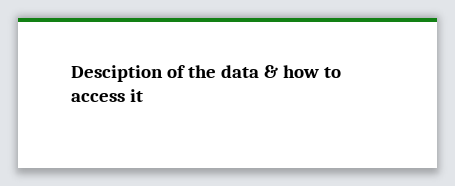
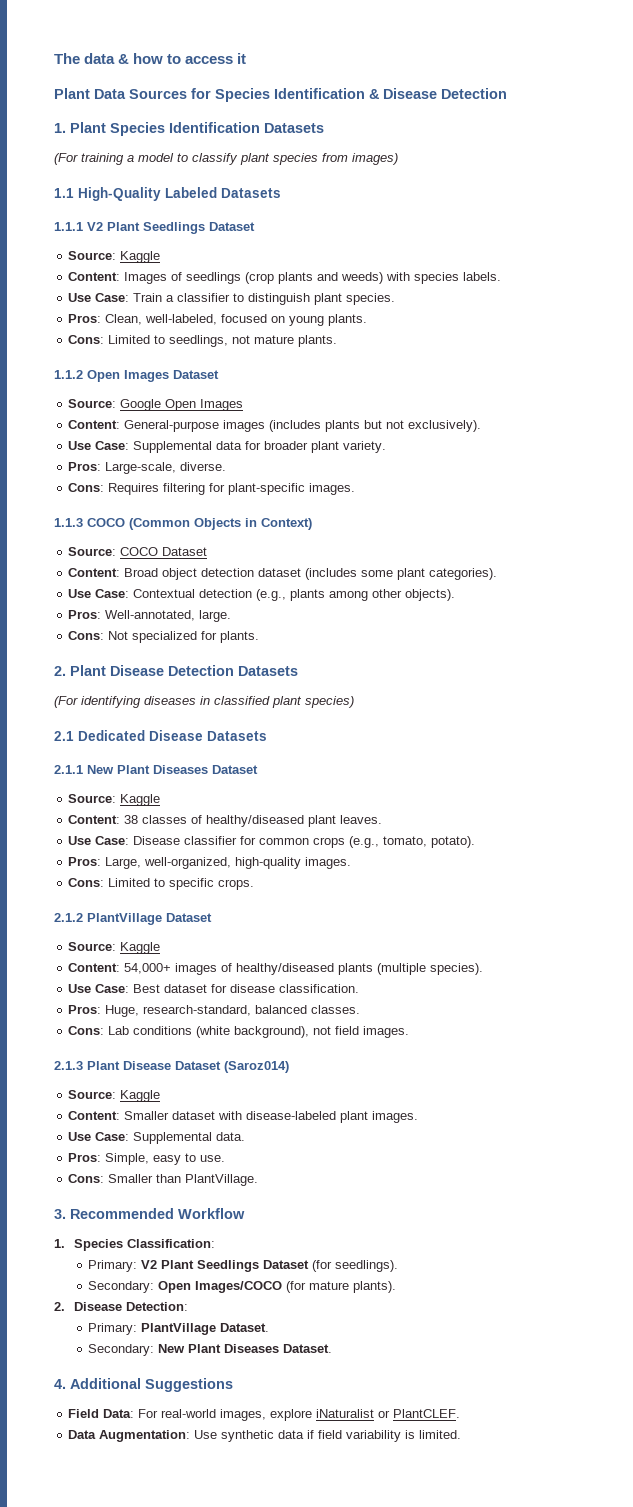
- Desciption of the data & how to access it
+ The data & how to access it
+ Plant Data Sources for Species Identification & Disease Detection
+ 1. Plant Species Identification Datasets
+ (For training a model to classify plant species from images)
+ 1.1 High-Quality Labeled Datasets
+ 1.1.1 V2 Plant Seedlings Dataset
+ Source: Kaggle
+ Content: Images of seedlings (crop plants and weeds) with species labels.
+ Use Case: Train a classifier to distinguish plant species.
+ Pros: Clean, well-labeled, focused on young plants.
+ Cons: Limited to seedlings, not mature plants.
+ 1.1.2 Open Images Dataset
+ Source: Google Open Images
+ Content: General-purpose images (includes plants but not exclusively).
+ Use Case: Supplemental data for broader plant variety.
+ Pros: Large-scale, diverse.
+ Cons: Requires filtering for plant-specific images.
+ 1.1.3 COCO (Common Objects in Context)
+ Source: COCO Dataset
+ Content: Broad object detection dataset (includes some plant categories).
+ Use Case: Contextual detection (e.g., plants among other objects).
+ Pros: Well-annotated, large.
+ Cons: Not specialized for plants.
+ 2. Plant Disease Detection Datasets
+ (For identifying diseases in classified plant species)
+ 2.1 Dedicated Disease Datasets
+ 2.1.1 New Plant Diseases Dataset
+ Source: Kaggle
+ Content: 38 classes of healthy/diseased plant leaves.
+ Use Case: Disease classifier for common crops (e.g., tomato, potato).
+ Pros: Large, well-organized, high-quality images.
+ Cons: Limited to specific crops.
+ 2.1.2 PlantVillage Dataset
+ Source: Kaggle
+ Content: 54,000+ images of healthy/diseased plants (multiple species).
+ Use Case: Best dataset for disease classification.
+ Pros: Huge, research-standard, balanced classes.
+ Cons: Lab conditions (white background), not field images.
+ 2.1.3 Plant Disease Dataset (Saroz014)
+ Source: Kaggle
+ Content: Smaller dataset with disease-labeled plant images.
+ Use Case: Supplemental data.
+ Pros: Simple, easy to use.
+ Cons: Smaller than PlantVillage.
+ 3. Recommended Workflow
+ 1. Species Classification:
+ Primary: V2 Plant Seedlings Dataset (for seedlings).
+ Secondary: Open Images/COCO (for mature plants).
+ 2. Disease Detection:
+ Primary: PlantVillage Dataset.
+ Secondary: New Plant Diseases Dataset.
+ 4. Additional Suggestions
+ Field Data: For real-world images, explore iNaturalist or PlantCLEF.
+ Data Augmentation: Use synthetic data if field variability is limited.

